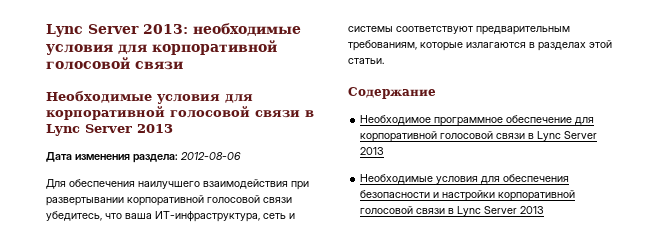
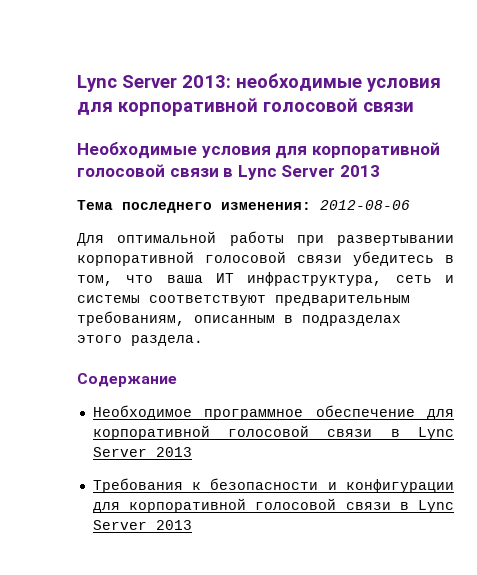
- Дата изменения раздела: 2012-08-06
+ Тема последнего изменения: 2012-08-06
- Для обеспечения наилучшего взаимодействия при развертывании корпоративной голосовой связи убедитесь, что ваша ИТ-инфраструктура, сеть и системы соответствуют предварительным требованиям, которые излагаются в разделах этой статьи.
+ Для оптимальной работы при развертывании корпоративной голосовой связи убедитесь в том, что ваша ИТ инфраструктура, сеть и системы соответствуют предварительным требованиям, описанным в подразделах этого раздела.
- Необходимые условия для обеспечения безопасности и настройки корпоративной голосовой связи в Lync Server 2013
+ Требования к безопасности и конфигурации для корпоративной голосовой связи в Lync Server 2013

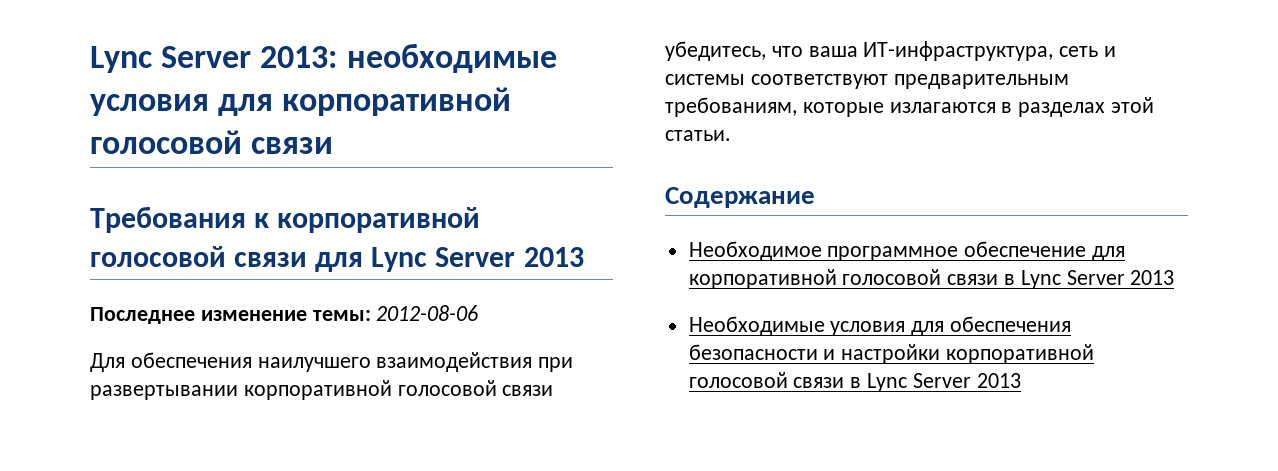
- Необходимые условия для корпоративной голосовой связи в Lync Server 2013
- Тема последнего изменения: 2012-08-06
+ Требования к корпоративной голосовой связи для Lync Server 2013
+ Последнее изменение темы: 2012-08-06
- Для оптимальной работы при развертывании корпоративной голосовой связи убедитесь в том, что ваша ИТ инфраструктура, сеть и системы соответствуют предварительным требованиям, описанным в подразделах этого раздела.
+ Для обеспечения наилучшего взаимодействия при развертывании корпоративной голосовой связи убедитесь, что ваша ИТ-инфраструктура, сеть и системы соответствуют предварительным требованиям, которые излагаются в разделах этой статьи.
- Требования к безопасности и конфигурации для корпоративной голосовой связи в Lync Server 2013
+ Необходимые условия для обеспечения безопасности и настройки корпоративной голосовой связи в Lync Server 2013

